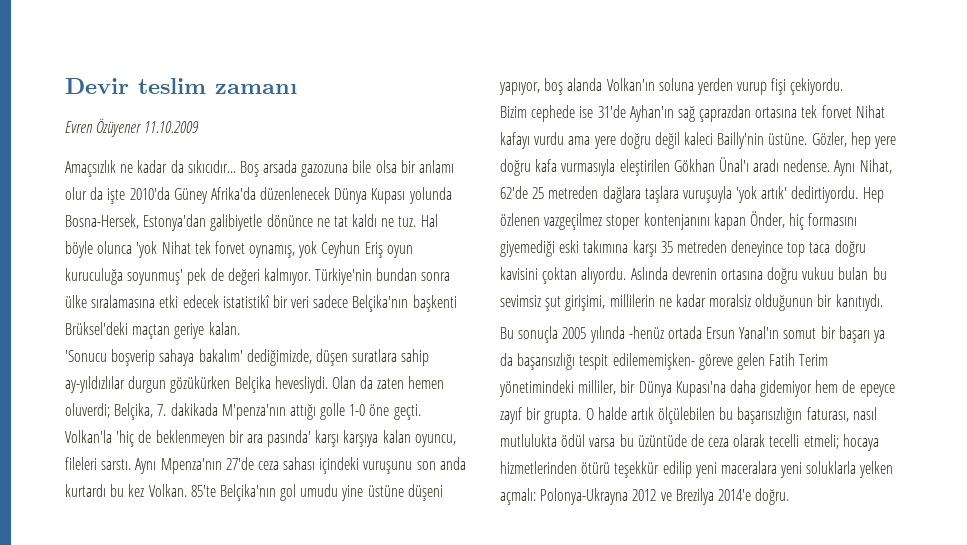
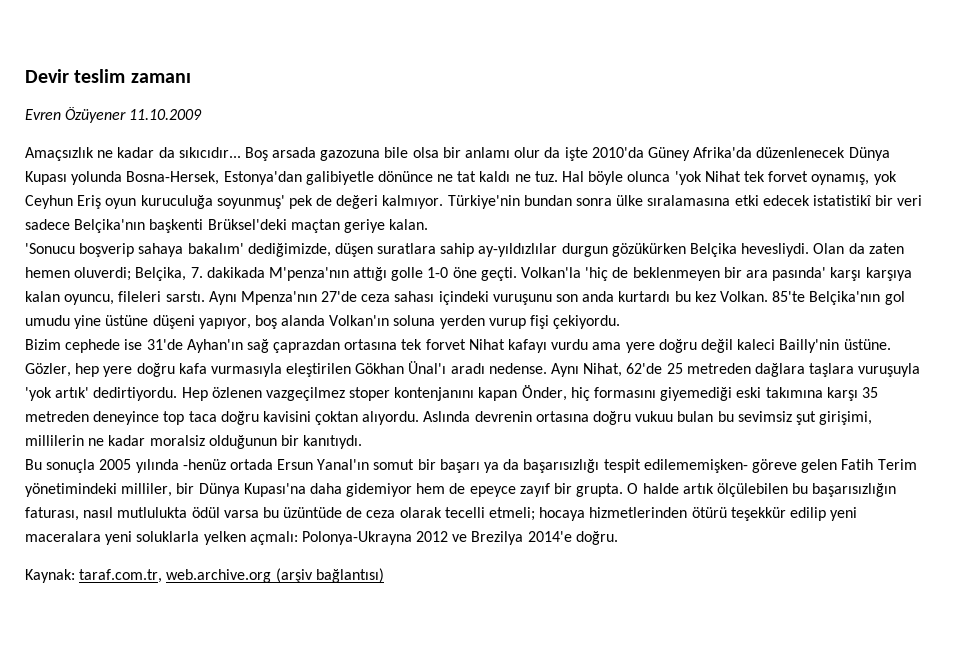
+ Kaynak: taraf.com.tr, web.archive.org (arşiv bağlantısı)

